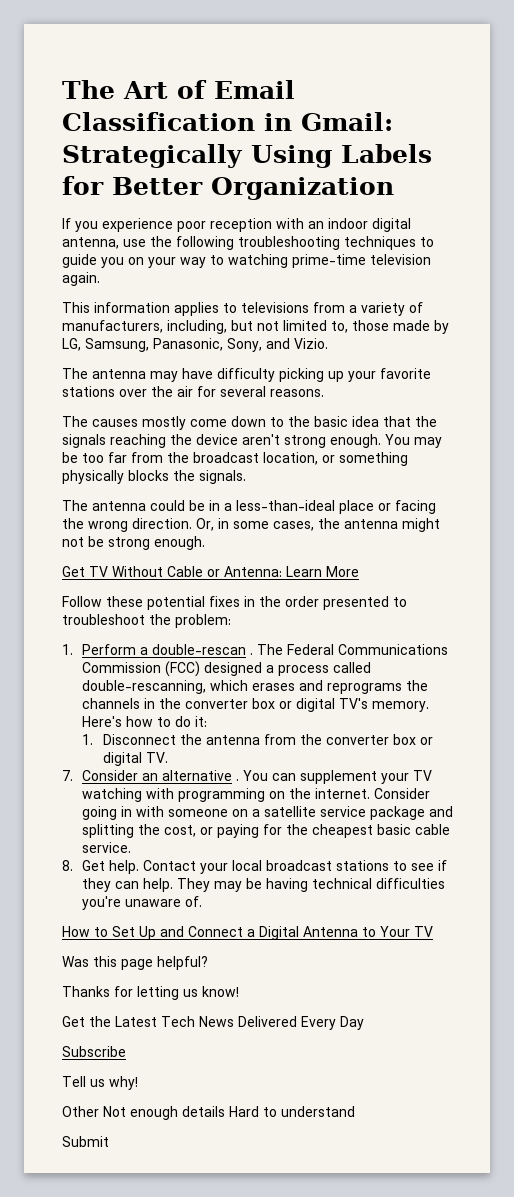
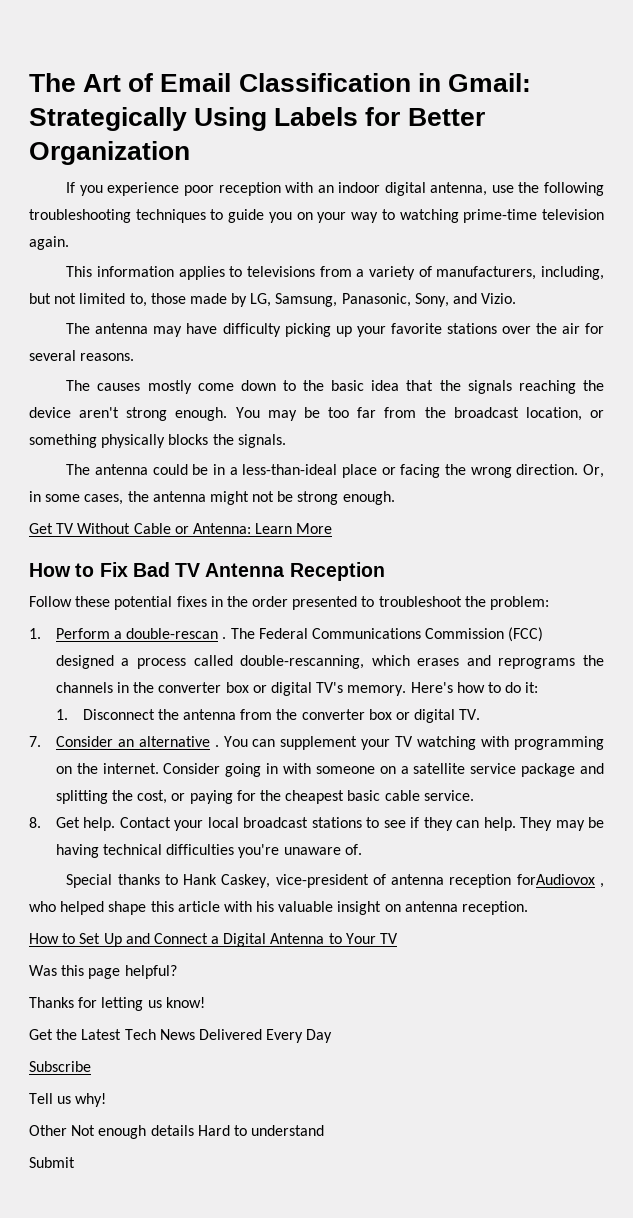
+ How to Fix Bad TV Antenna Reception
+ Special thanks to Hank Caskey, vice-president of antenna reception forAudiovox , who helped shape this article with his valuable insight on antenna reception.

